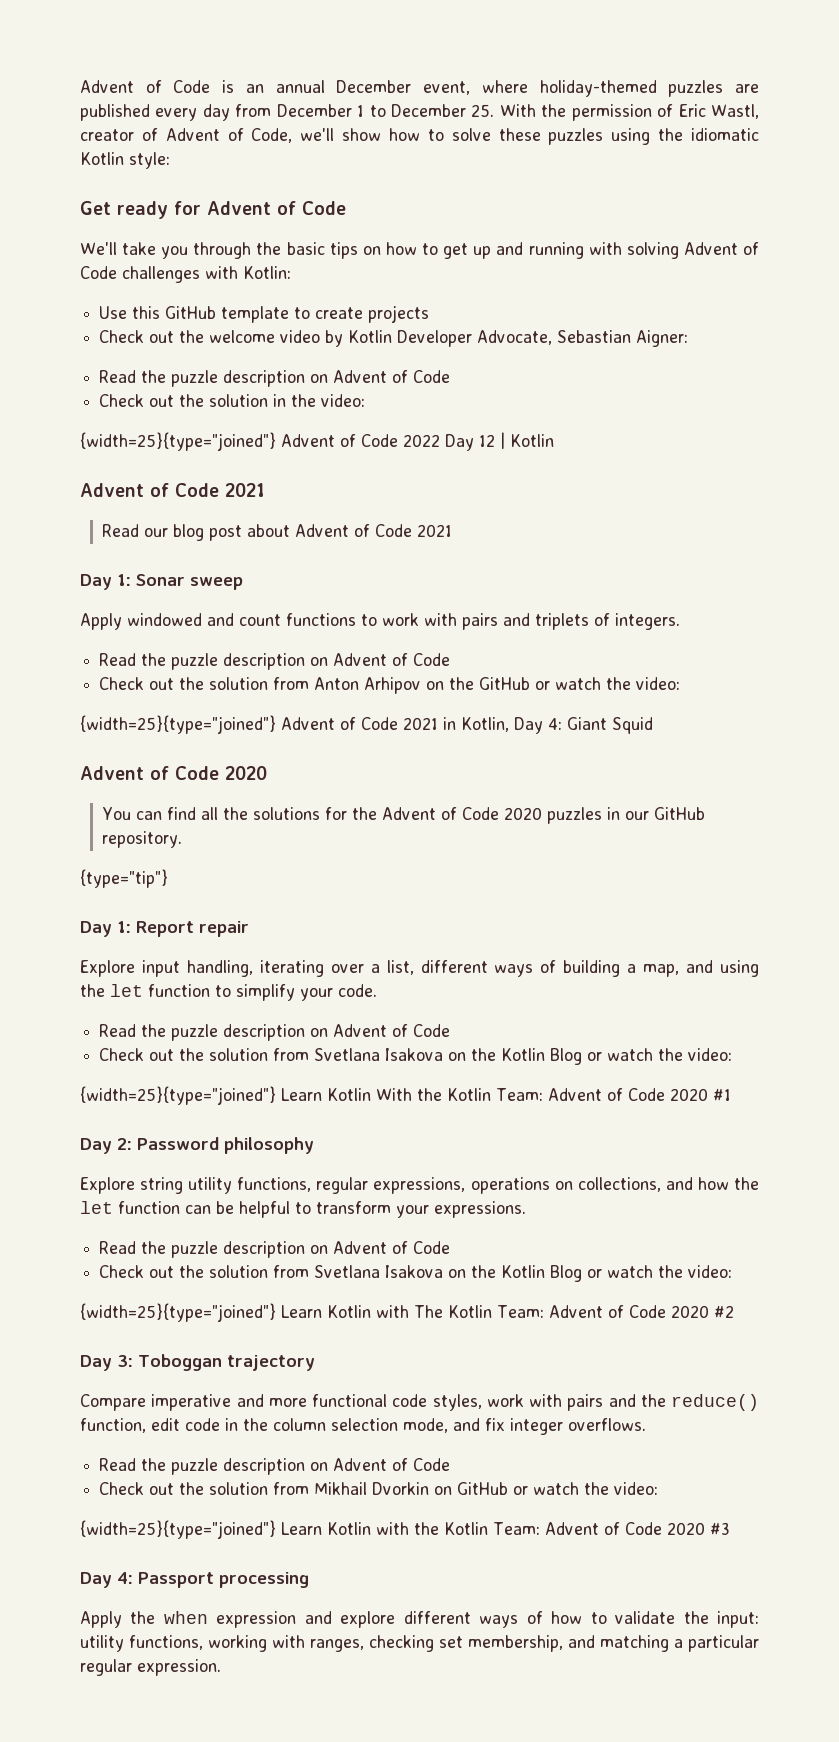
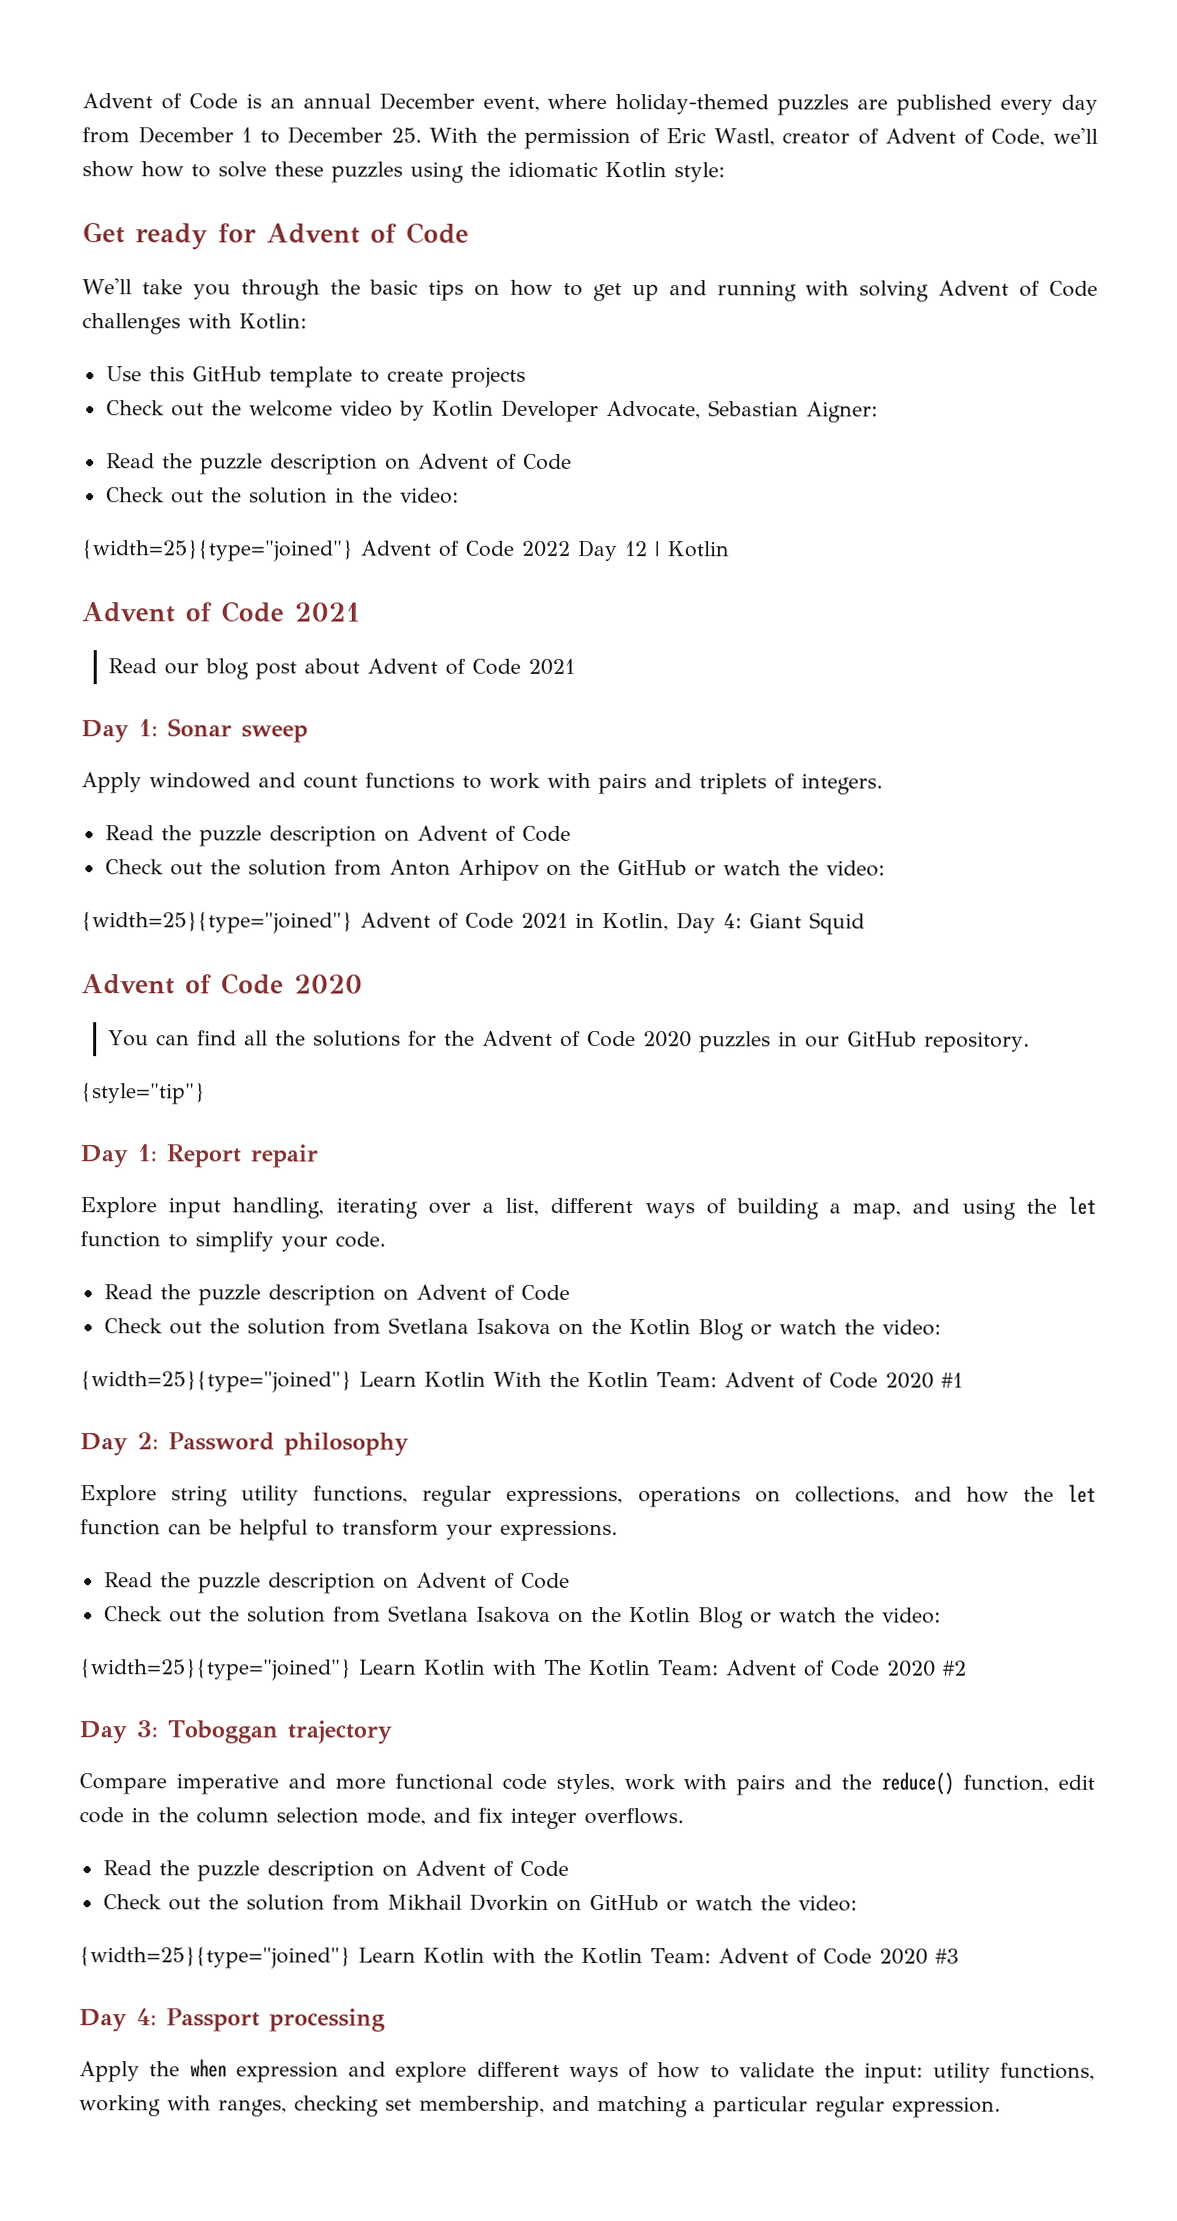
- {type="tip"}
+ {style="tip"}

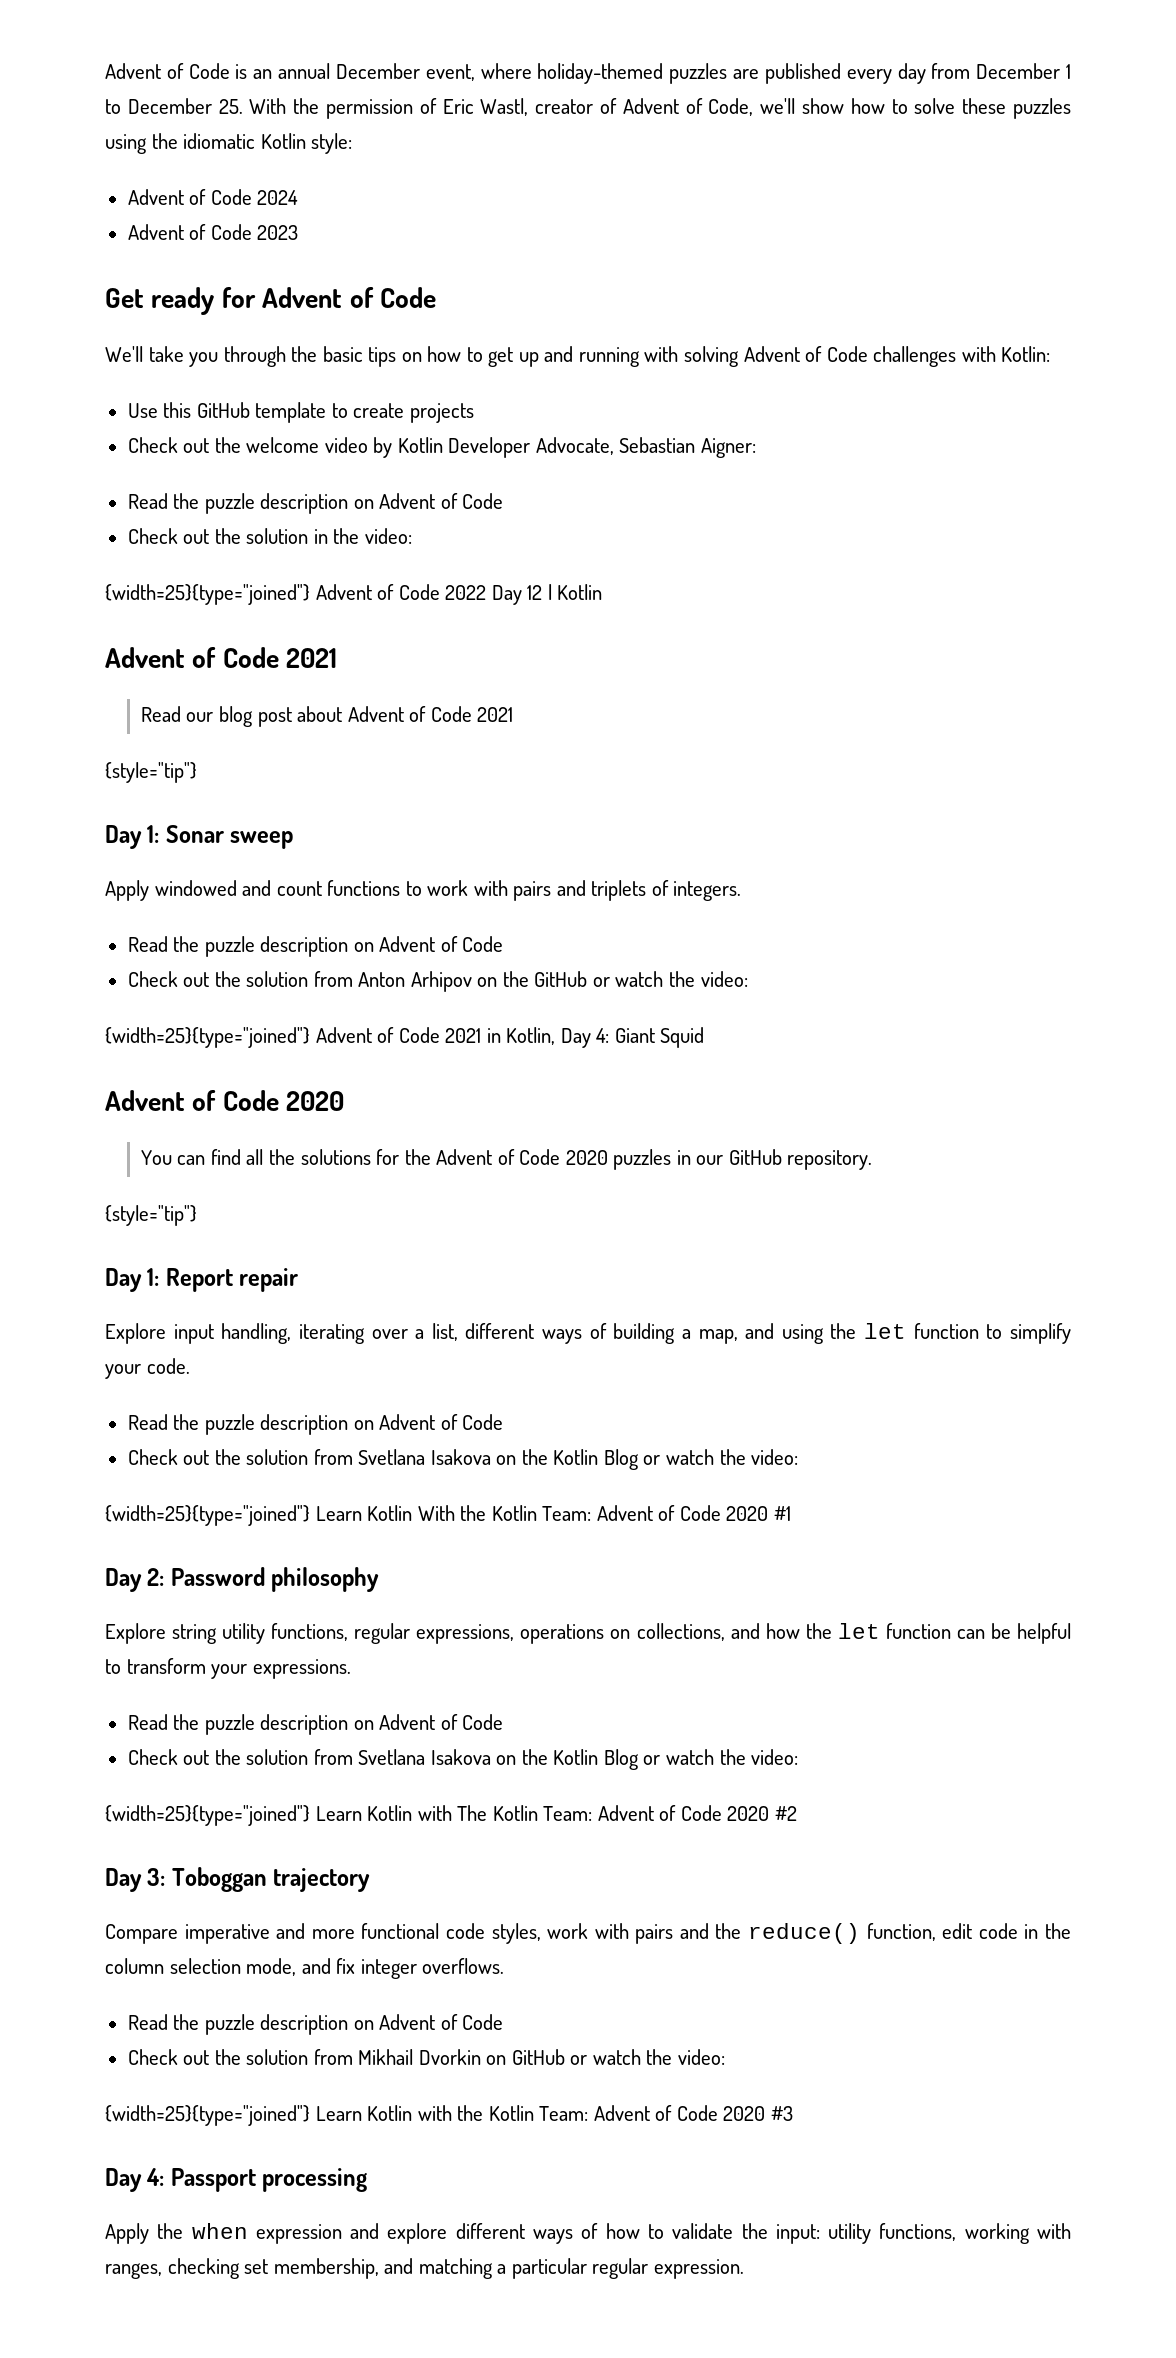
+ Advent of Code 2024
+ Advent of Code 2023
  Read our blog post about Advent of Code 2021
+ {style="tip"}

